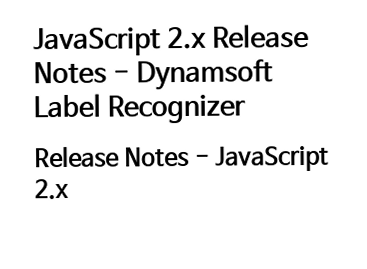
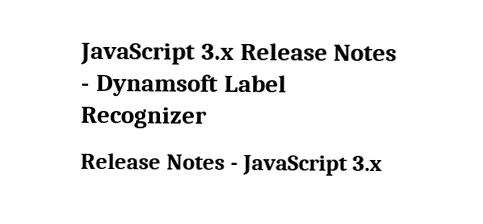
- JavaScript 2.x Release Notes - Dynamsoft Label Recognizer
+ JavaScript 3.x Release Notes - Dynamsoft Label Recognizer
- Release Notes - JavaScript 2.x
+ Release Notes - JavaScript 3.x

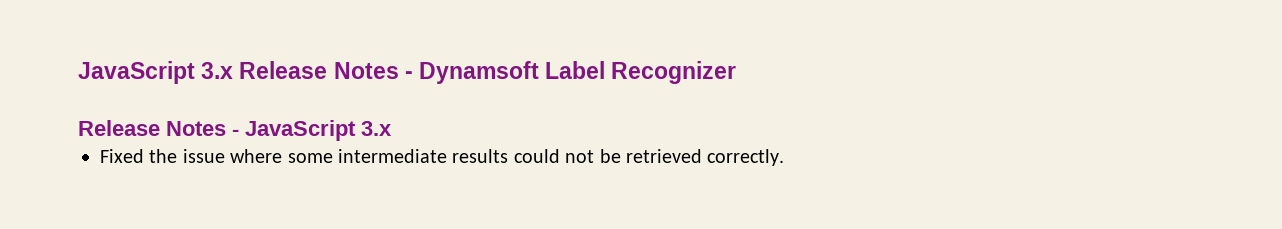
+ Fixed the issue where some intermediate results could not be retrieved correctly.

